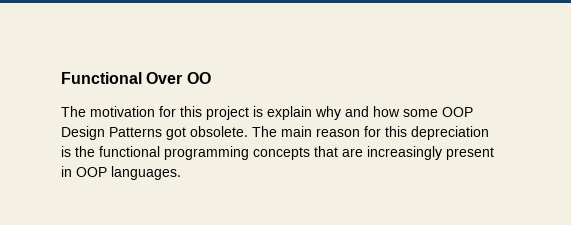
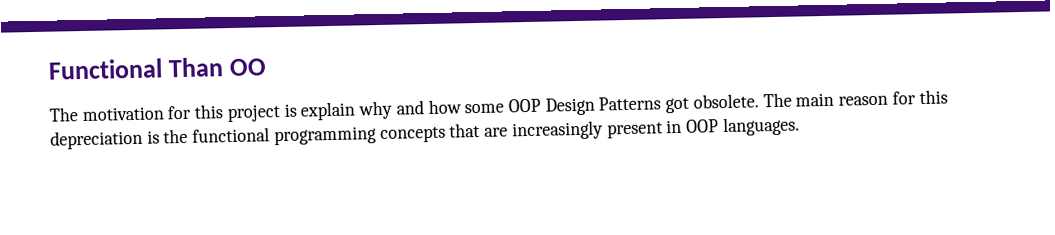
- Functional Over OO
+ Functional Than OO

